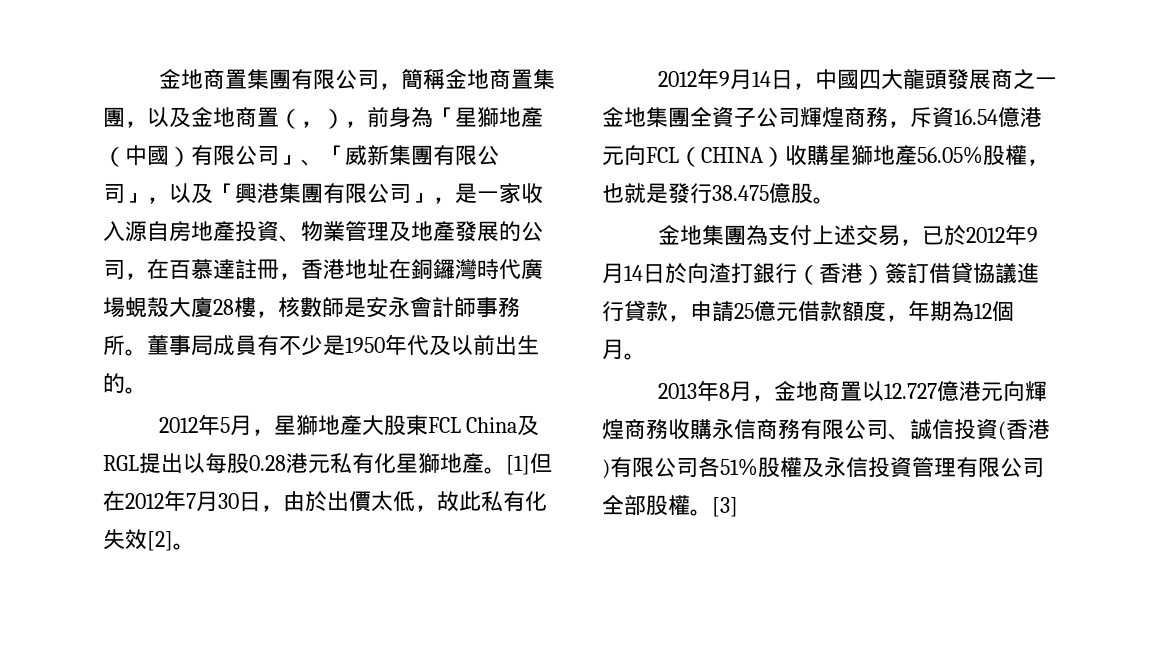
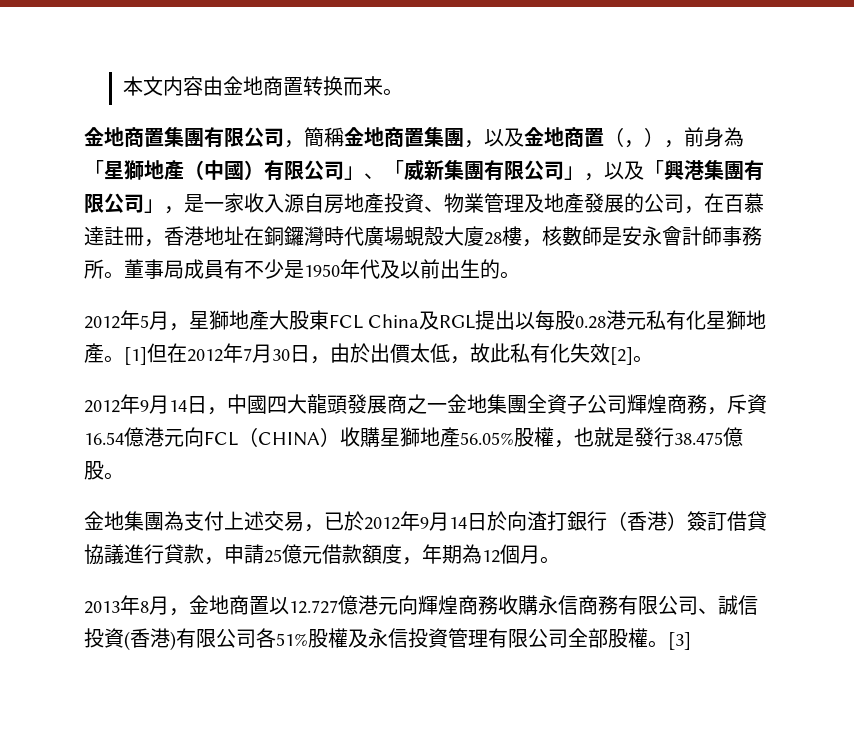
+ 本文内容由金地商置转换而来。

